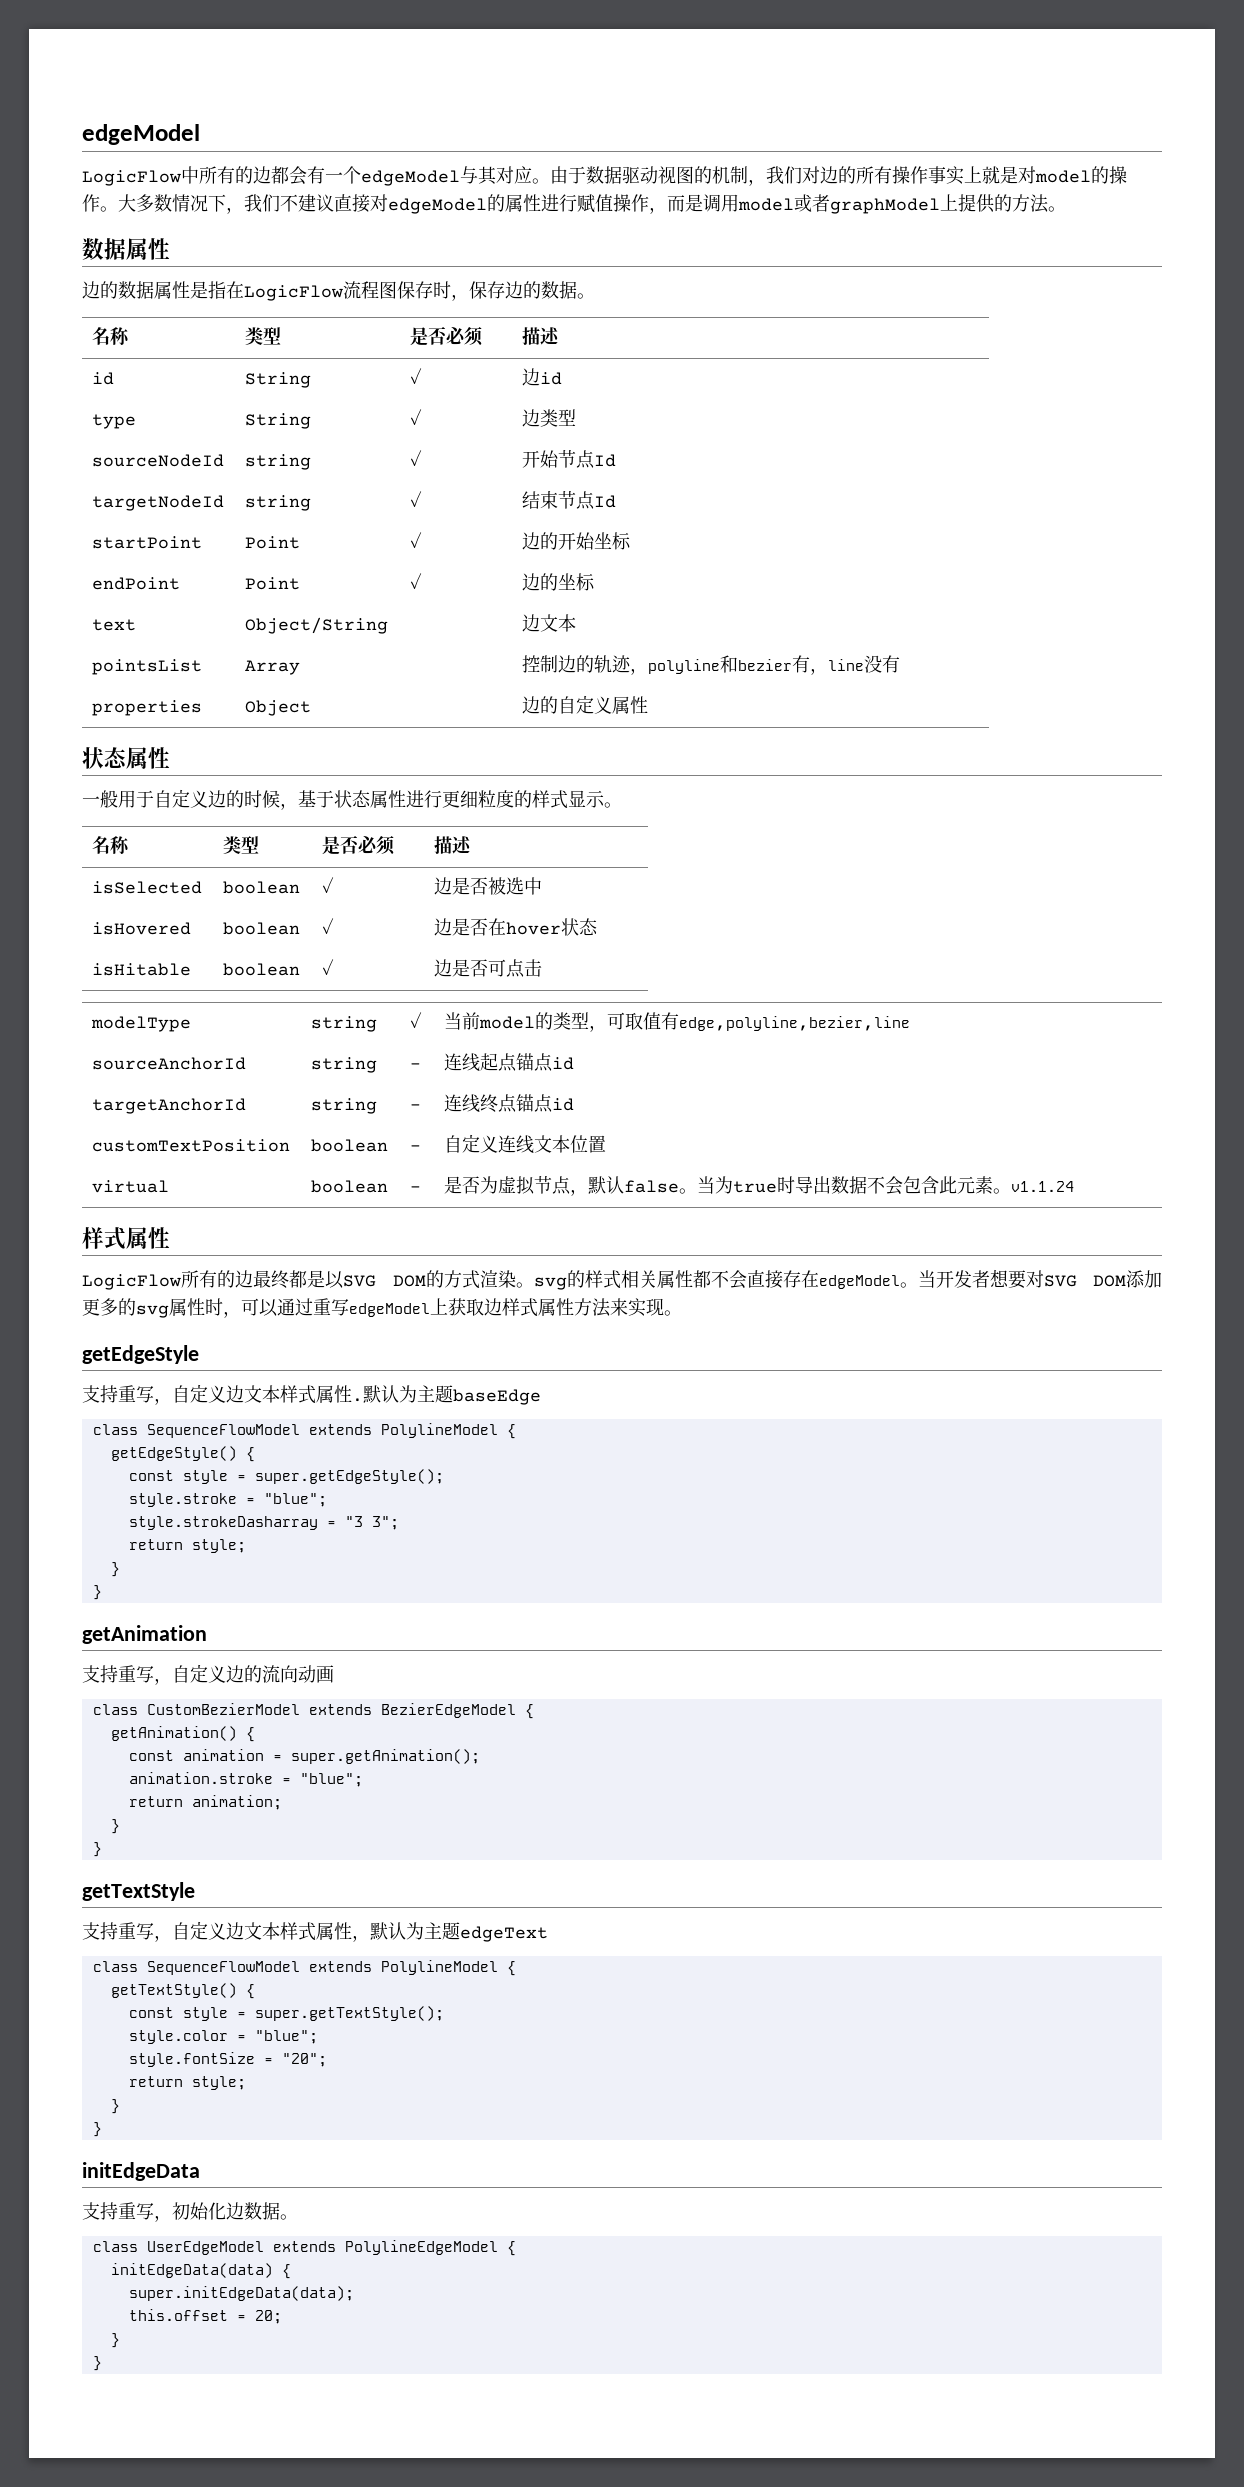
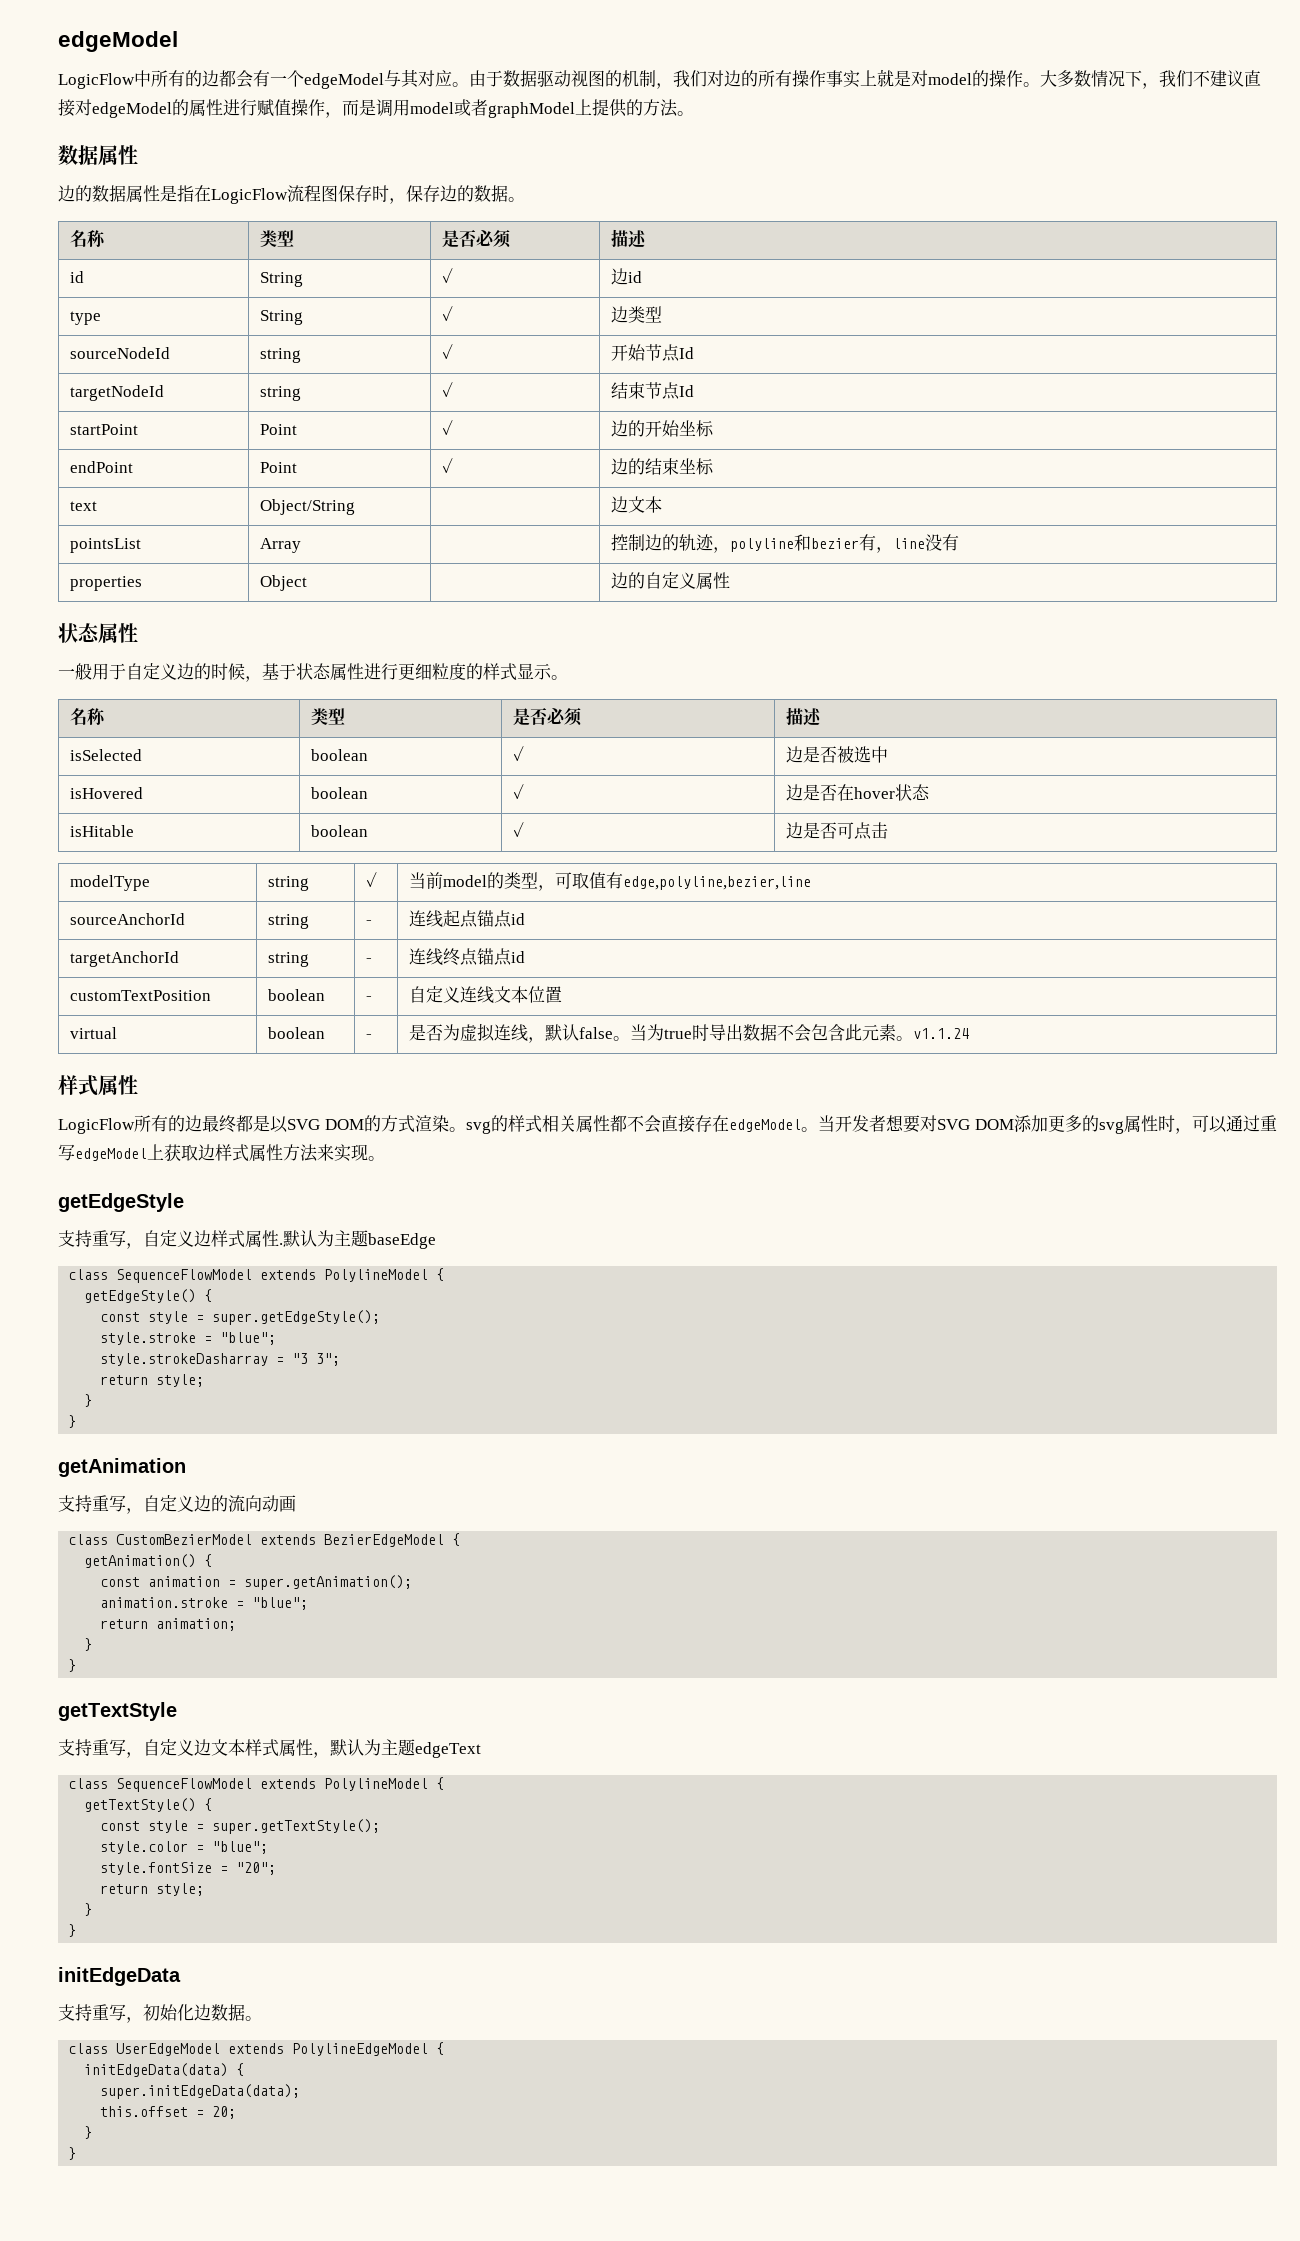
- endPoint | Point | ✓ | 边的坐标
+ endPoint | Point | ✓ | 边的结束坐标
- virtual | boolean | - | 是否为虚拟节点，默认false。当为true时导出数据不会包含此元素。v1.1.24
+ virtual | boolean | - | 是否为虚拟连线，默认false。当为true时导出数据不会包含此元素。v1.1.24
- 支持重写，自定义边文本样式属性.
+ 支持重写，自定义边样式属性.

